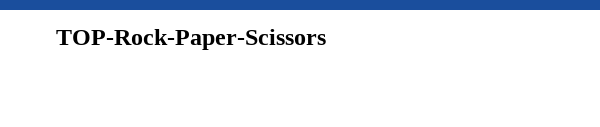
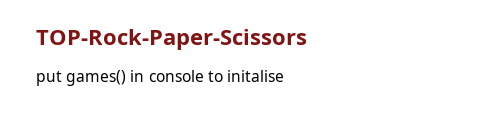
+ put games() in console to initalise

